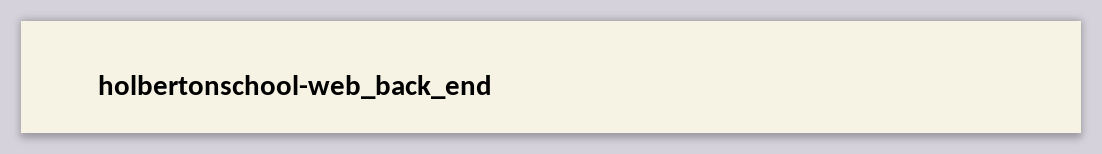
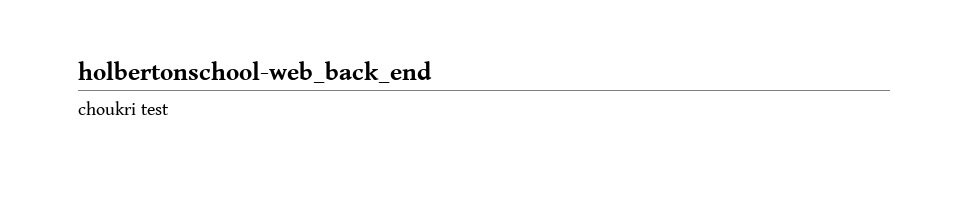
+ choukri test

